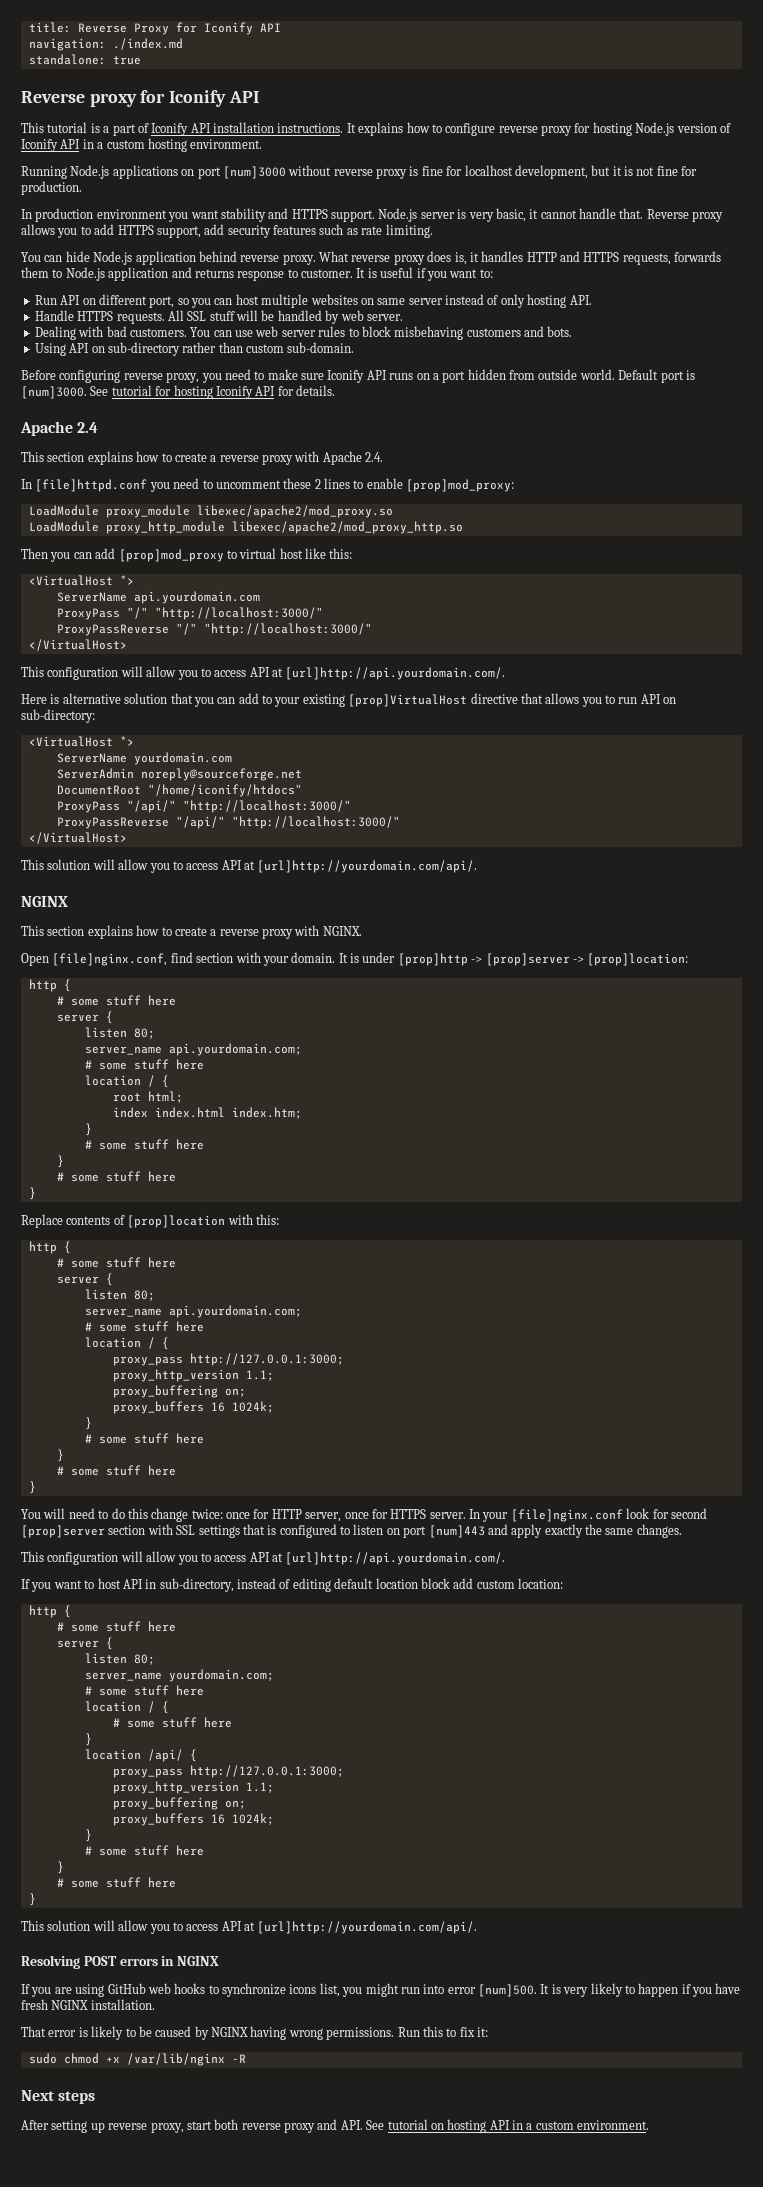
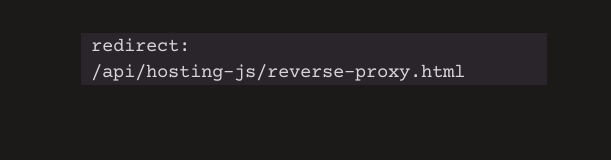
- title: Reverse Proxy for Iconify API
- navigation: ./index.md
- standalone: true
- Reverse proxy for Iconify API
- This tutorial is a part of Iconify API installation instructions. It explains how to configure reverse proxy for hosting Node.js version of Iconify API in a custom hosting environment.
- Running Node.js applications on port [num]3000 without reverse proxy is fine for localhost development, but it is not fine for production.
- In production environment you want stability and HTTPS support. Node.js server is very basic, it cannot handle that. Reverse proxy allows you to add HTTPS support, add security features such as rate limiting.
- You can hide Node.js application behind reverse proxy. What reverse proxy does is, it handles HTTP and HTTPS requests, forwards them to Node.js application and returns response to customer. It is useful if you want to:
- Run API on different port, so you can host multiple websites on same server instead of only hosting API.
- Handle HTTPS requests. All SSL stuff will be handled by web server.
- Dealing with bad customers. You can use web server rules to block misbehaving customers and bots.
- Using API on sub-directory rather than custom sub-domain.
- Before configuring reverse proxy, you need to make sure Iconify API runs on a port hidden from outside world. Default port is [num]3000. See tutorial for hosting Iconify API for details.
- Apache 2.4
- This section explains how to create a reverse proxy with Apache 2.4.
- In [file]httpd.conf you need to uncomment these 2 lines to enable [prop]mod_proxy:
- LoadModule proxy_module libexec/apache2/mod_proxy.so
- LoadModule proxy_http_module libexec/apache2/mod_proxy_http.so
- Then you can add [prop]mod_proxy to virtual host like this:
- <VirtualHost *>
- ServerName api.yourdomain.com
- ProxyPass "/" "http://localhost:3000/"
- ProxyPassReverse "/" "http://localhost:3000/"
- </VirtualHost>
- This configuration will allow you to access API at [url]http://api.yourdomain.com/.
- Here is alternative solution that you can add to your existing [prop]VirtualHost directive that allows you to run API on sub-directory:
- <VirtualHost *>
- ServerName yourdomain.com
- ServerAdmin noreply@sourceforge.net
- DocumentRoot "/home/iconify/htdocs"
- ProxyPass "/api/" "http://localhost:3000/"
- ProxyPassReverse "/api/" "http://localhost:3000/"
- </VirtualHost>
- This solution will allow you to access API at [url]http://yourdomain.com/api/.
- NGINX
- This section explains how to create a reverse proxy with NGINX.
- Open [file]nginx.conf, find section with your domain. It is under [prop]http -> [prop]server -> [prop]location:
- http {
- # some stuff here
- server {
- listen 80;
- server_name api.yourdomain.com;
- # some stuff here
- location / {
- root html;
- index index.html index.htm;
- }
- # some stuff here
- }
- # some stuff here
- }
- Replace contents of [prop]location with this:
- http {
- # some stuff here
- server {
- listen 80;
- server_name api.yourdomain.com;
- # some stuff here
- location / {
- proxy_pass http://127.0.0.1:3000;
- proxy_http_version 1.1;
- proxy_buffering on;
- proxy_buffers 16 1024k;
- }
- # some stuff here
- }
- # some stuff here
- }
- You will need to do this change twice: once for HTTP server, once for HTTPS server. In your [file]nginx.conf look for second [prop]server section with SSL settings that is configured to listen on port [num]443 and apply exactly the same changes.
- This configuration will allow you to access API at [url]http://api.yourdomain.com/.
- If you want to host API in sub-directory, instead of editing default location block add custom location:
- http {
- # some stuff here
- server {
- listen 80;
- server_name yourdomain.com;
- # some stuff here
- location / {
- # some stuff here
- }
- location /api/ {
- proxy_pass http://127.0.0.1:3000;
- proxy_http_version 1.1;
- proxy_buffering on;
- proxy_buffers 16 1024k;
- }
- # some stuff here
- }
- # some stuff here
- }
- This solution will allow you to access API at [url]http://yourdomain.com/api/.
- Resolving POST errors in NGINX
- If you are using GitHub web hooks to synchronize icons list, you might run into error [num]500. It is very likely to happen if you have fresh NGINX installation.
- That error is likely to be caused by NGINX having wrong permissions. Run this to fix it:
- sudo chmod +x /var/lib/nginx -R
- Next steps
- After setting up reverse proxy, start both reverse proxy and API. See tutorial on hosting API in a custom environment.
+ redirect: /api/hosting-js/reverse-proxy.html

